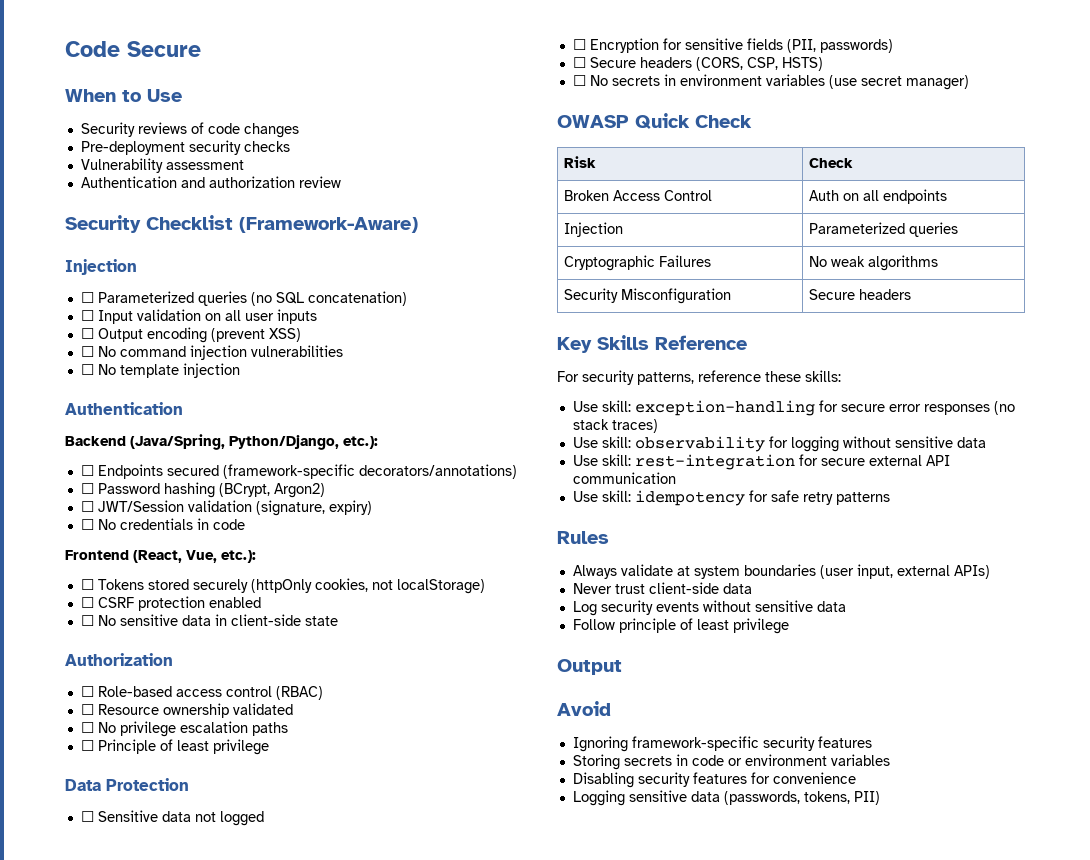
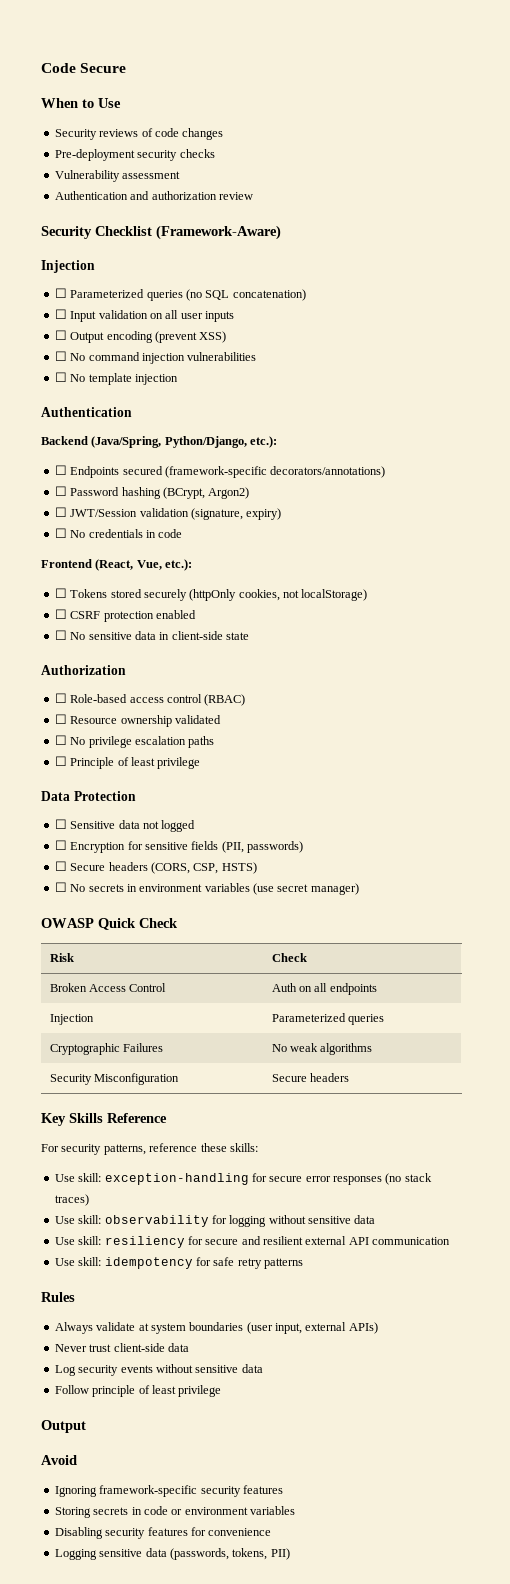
- Use skill: rest-integration for secure external API communication
+ Use skill: resiliency for secure and resilient external API communication

